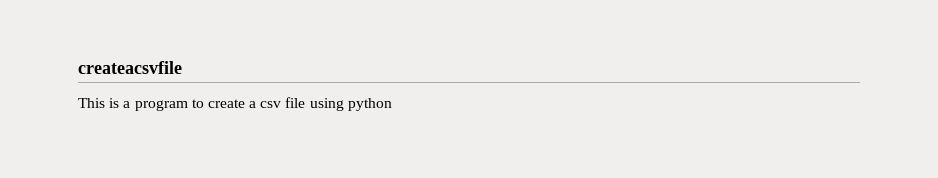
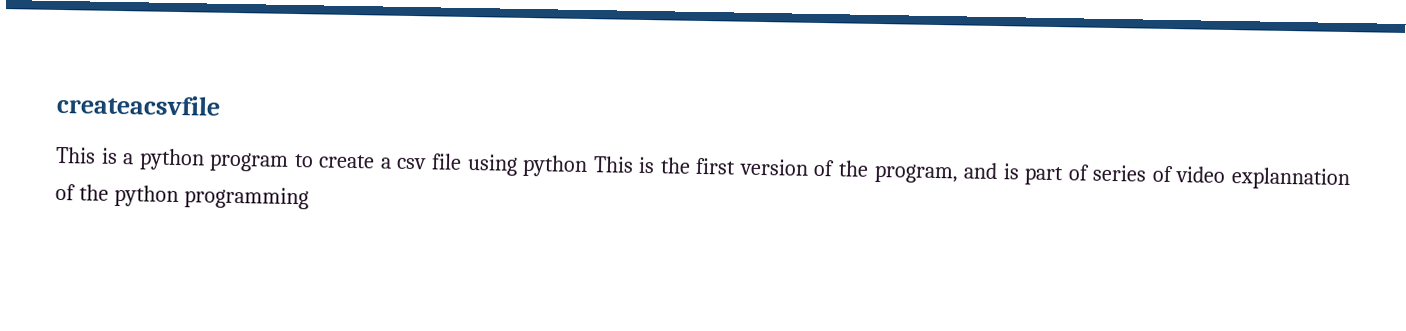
- This is a program to create a csv file using python
+ This is a python program to create a csv file using python This is the first version of the program, and is part of series of video explannation of the python programming

